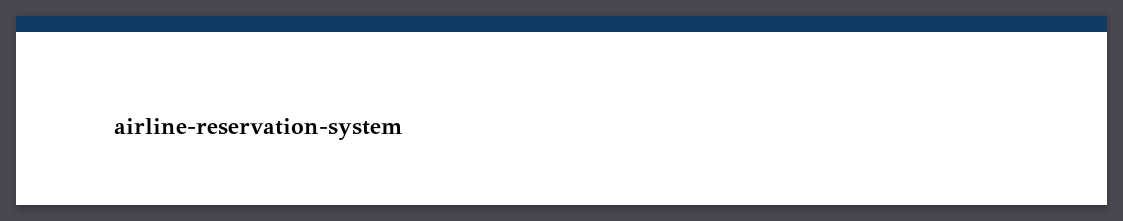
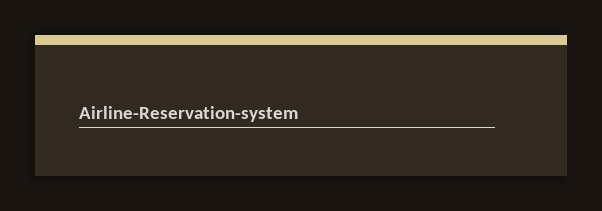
- airline-reservation-system
+ Airline-Reservation-system

